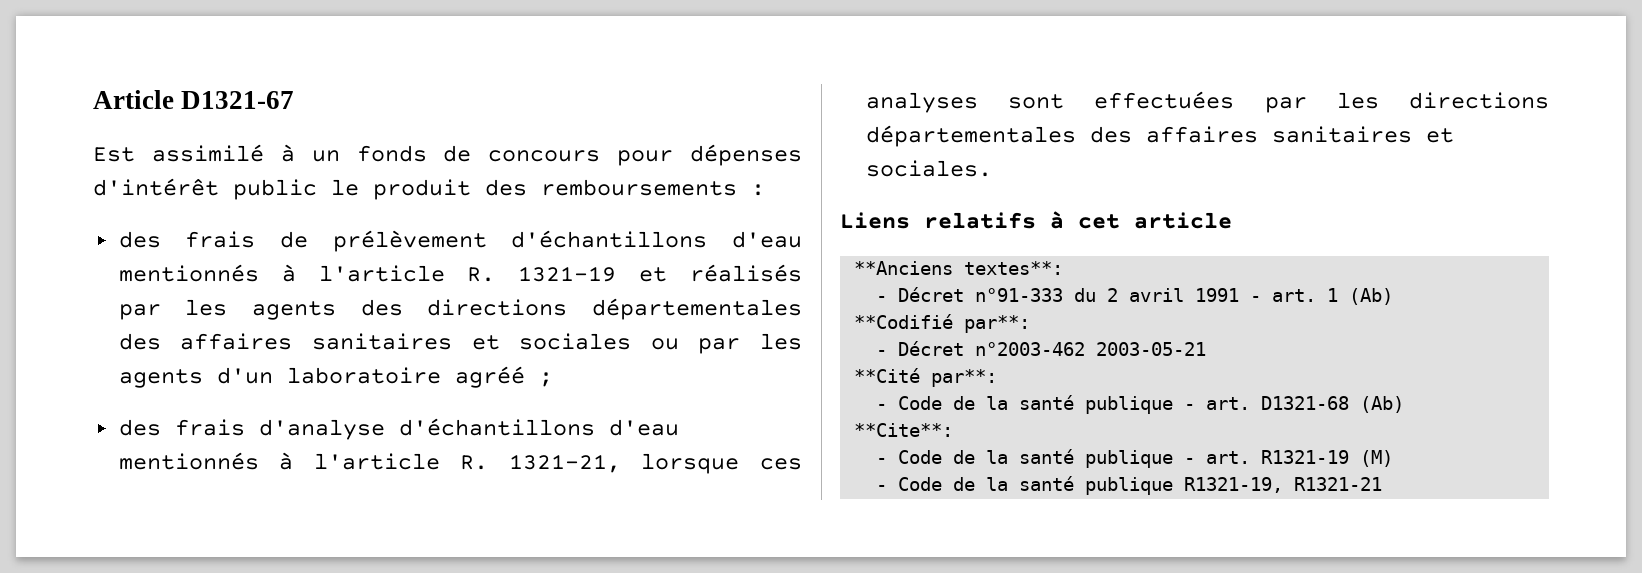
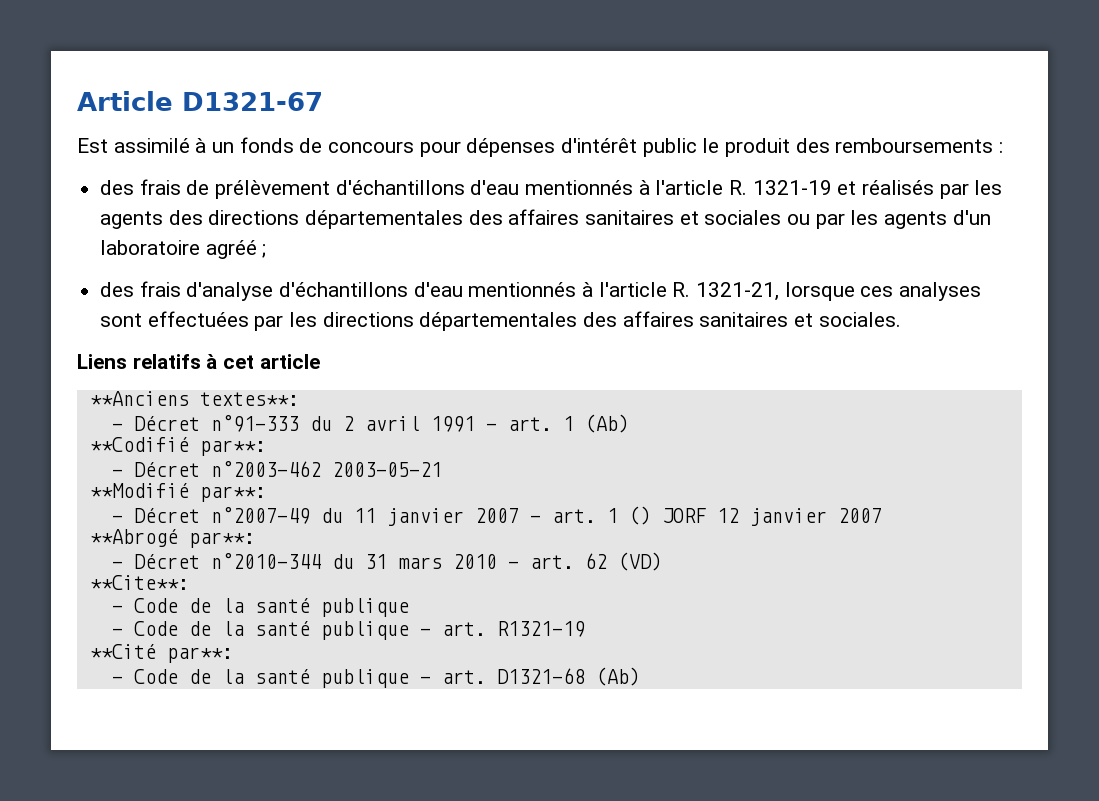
+ **Modifié par**:
+ - Décret n°2007-49 du 11 janvier 2007 - art. 1 () JORF 12 janvier 2007
+ **Abrogé par**:
+ - Décret n°2010-344 du 31 mars 2010 - art. 62 (VD)
+ **Cite**:
+ - Code de la santé publique
+ - Code de la santé publique - art. R1321-19
- **Cite**:
- - Code de la santé publique - art. R1321-19 (M)
- - Code de la santé publique R1321-19, R1321-21

